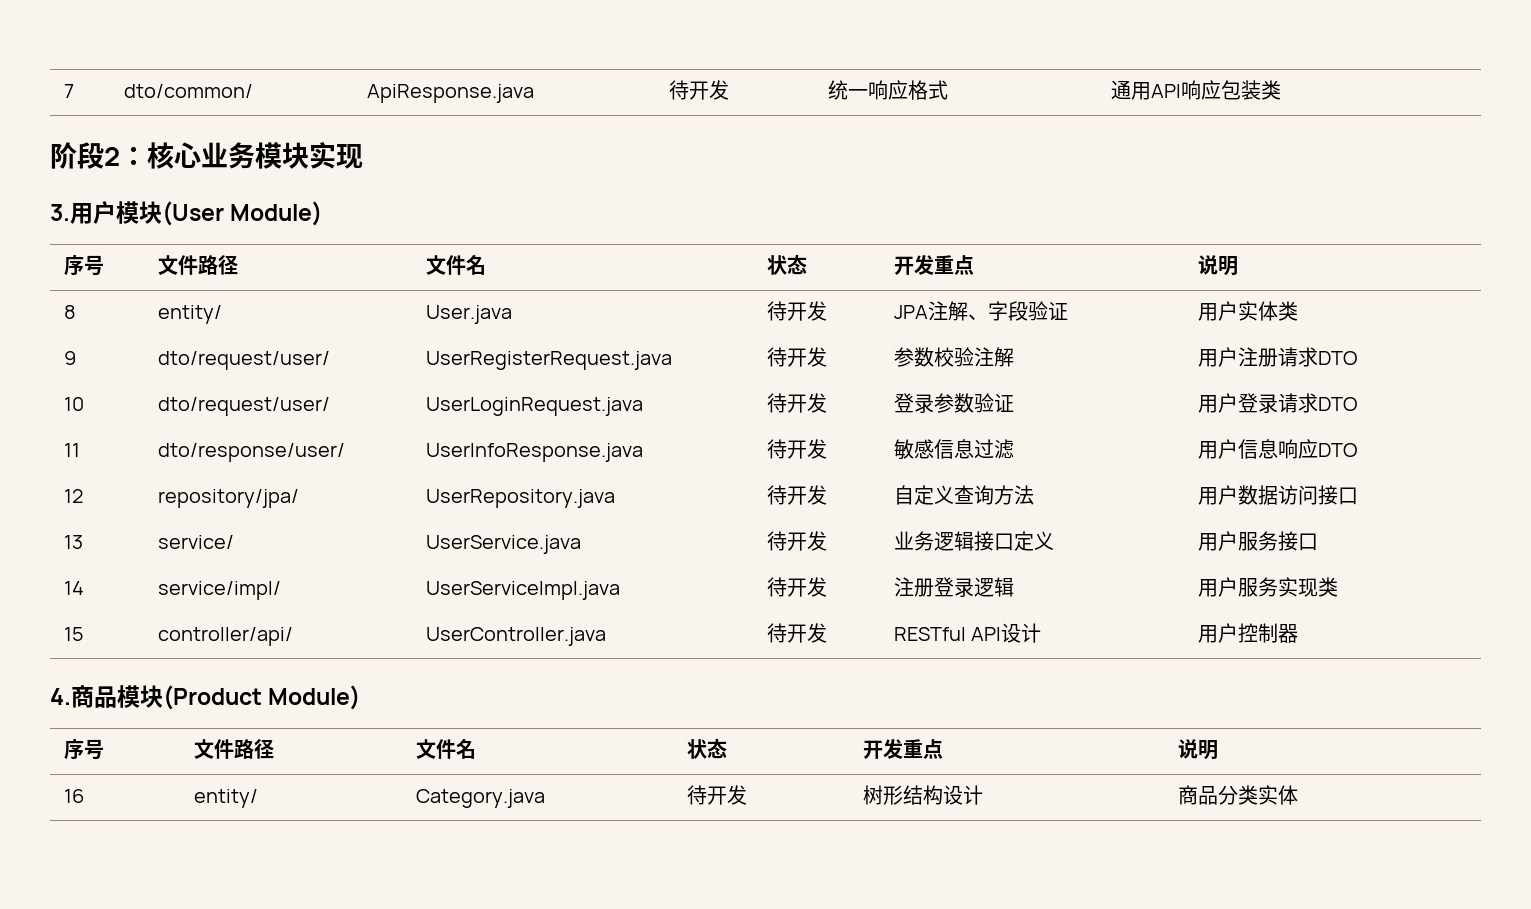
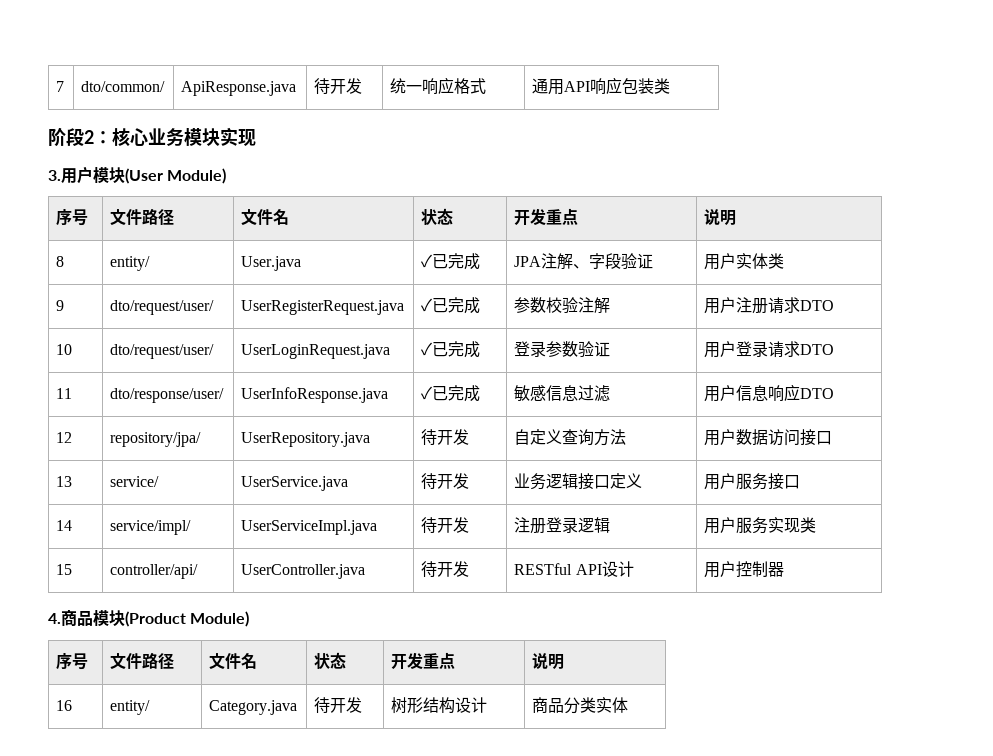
- 8 | entity/ | User.java | 待开发 | JPA注解、字段验证 | 用户实体类
+ 8 | entity/ | User.java | ✓已完成 | JPA注解、字段验证 | 用户实体类
- 9 | dto/request/user/ | UserRegisterRequest.java | 待开发 | 参数校验注解 | 用户注册请求DTO
+ 9 | dto/request/user/ | UserRegisterRequest.java | ✓已完成 | 参数校验注解 | 用户注册请求DTO
- 10 | dto/request/user/ | UserLoginRequest.java | 待开发 | 登录参数验证 | 用户登录请求DTO
+ 10 | dto/request/user/ | UserLoginRequest.java | ✓已完成 | 登录参数验证 | 用户登录请求DTO
- 11 | dto/response/user/ | UserInfoResponse.java | 待开发 | 敏感信息过滤 | 用户信息响应DTO
+ 11 | dto/response/user/ | UserInfoResponse.java | ✓已完成 | 敏感信息过滤 | 用户信息响应DTO

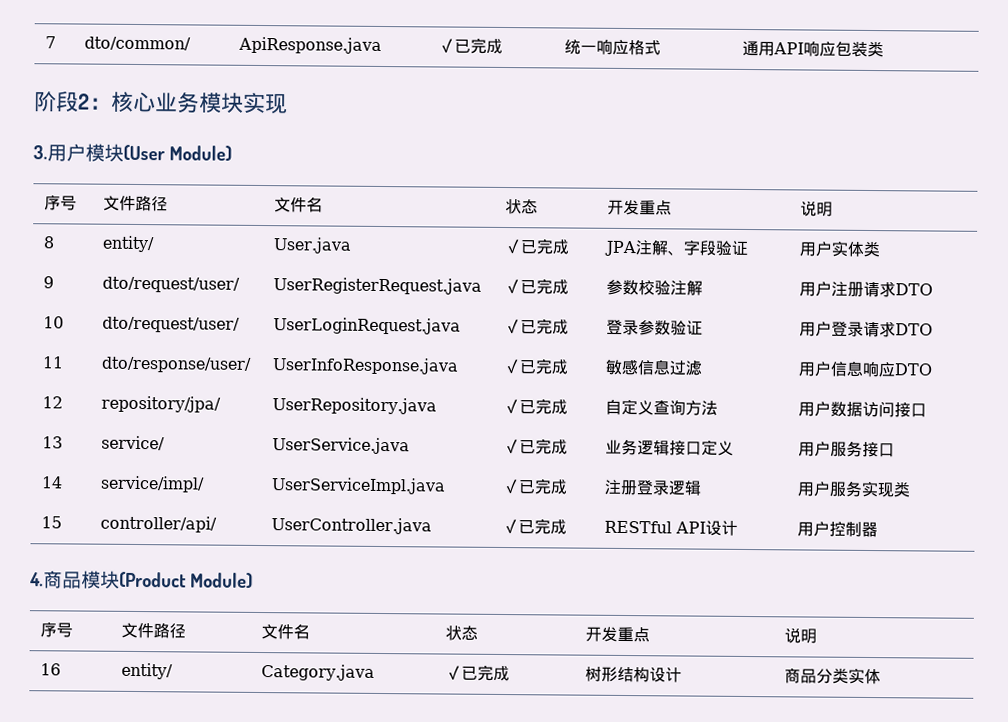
- 7 | dto/common/ | ApiResponse.java | 待开发 | 统一响应格式 | 通用API响应包装类
+ 7 | dto/common/ | ApiResponse.java | ✓已完成 | 统一响应格式 | 通用API响应包装类
- 12 | repository/jpa/ | UserRepository.java | 待开发 | 自定义查询方法 | 用户数据访问接口
+ 12 | repository/jpa/ | UserRepository.java | ✓已完成 | 自定义查询方法 | 用户数据访问接口
- 13 | service/ | UserService.java | 待开发 | 业务逻辑接口定义 | 用户服务接口
+ 13 | service/ | UserService.java | ✓已完成 | 业务逻辑接口定义 | 用户服务接口
- 14 | service/impl/ | UserServiceImpl.java | 待开发 | 注册登录逻辑 | 用户服务实现类
+ 14 | service/impl/ | UserServiceImpl.java | ✓已完成 | 注册登录逻辑 | 用户服务实现类
- 15 | controller/api/ | UserController.java | 待开发 | RESTful API设计 | 用户控制器
+ 15 | controller/api/ | UserController.java | ✓已完成 | RESTful API设计 | 用户控制器
- 16 | entity/ | Category.java | 待开发 | 树形结构设计 | 商品分类实体
+ 16 | entity/ | Category.java | ✓已完成 | 树形结构设计 | 商品分类实体

